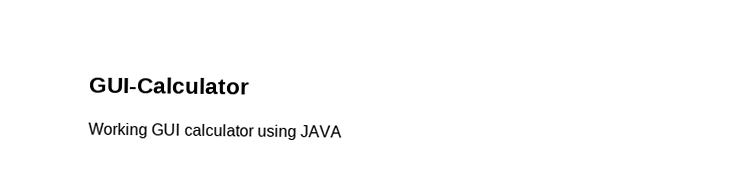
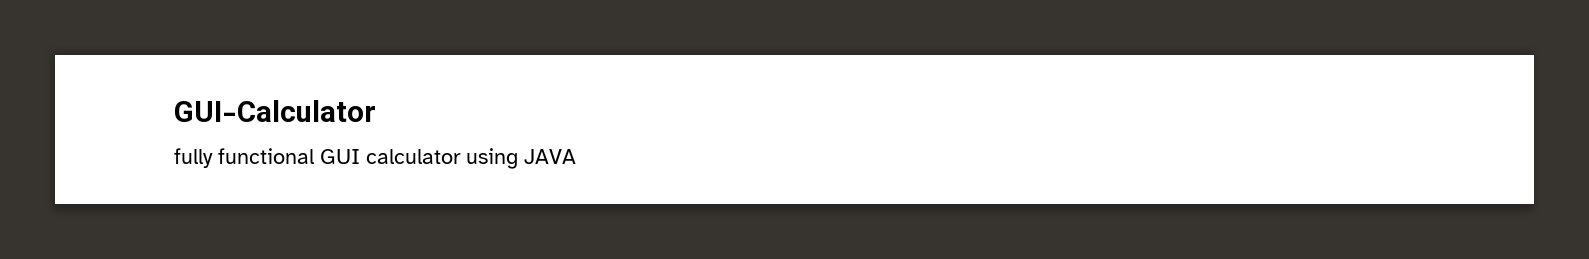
- Working GUI calculator using JAVA
+ fully functional GUI calculator using JAVA

